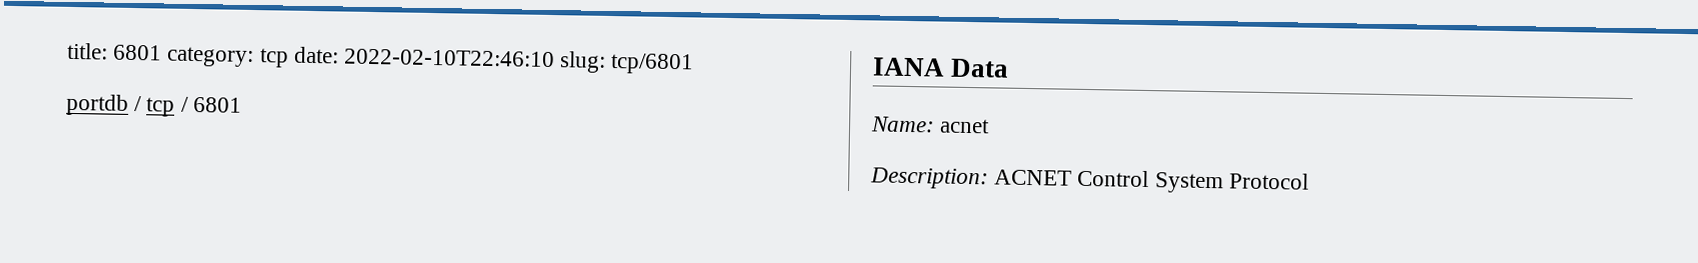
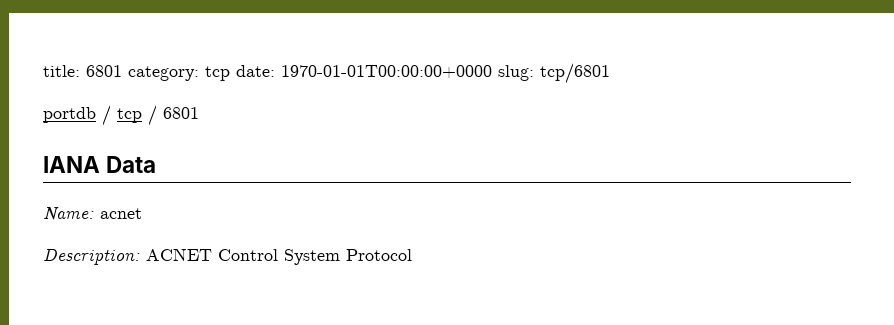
- title: 6801 category: tcp date: 2022-02-10T22:46:10 slug: tcp/6801
+ title: 6801 category: tcp date: 1970-01-01T00:00:00+0000 slug: tcp/6801

